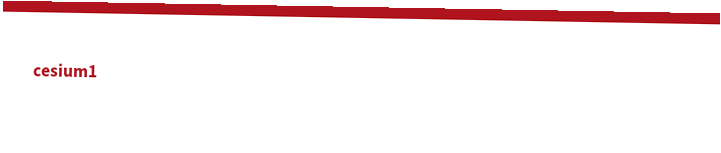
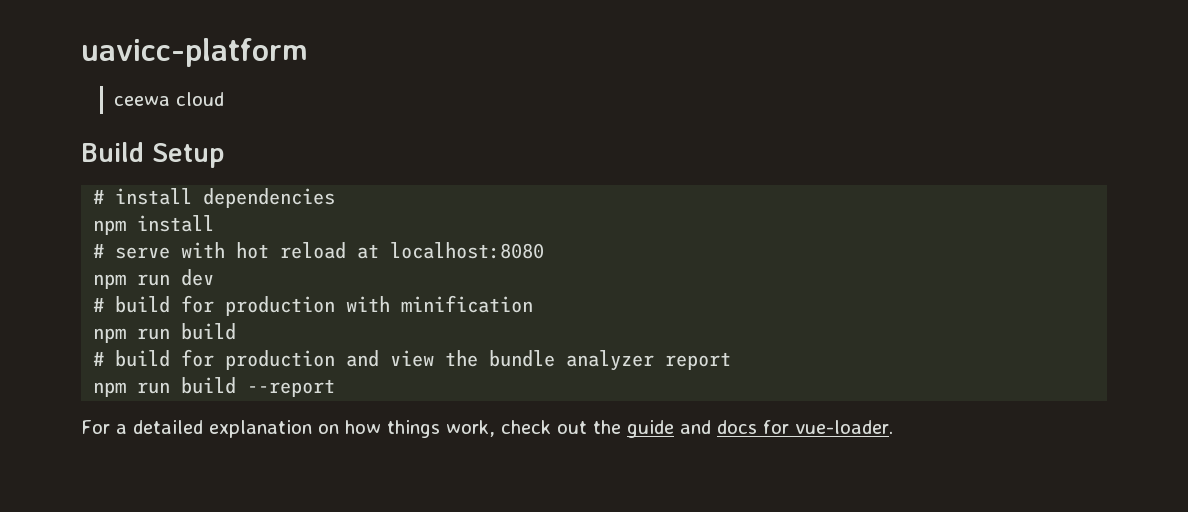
- cesium1
+ uavicc-platform
+ ceewa cloud
+ Build Setup
+ # install dependencies
+ npm install
+ # serve with hot reload at localhost:8080
+ npm run dev
+ # build for production with minification
+ npm run build
+ # build for production and view the bundle analyzer report
+ npm run build --report
+ For a detailed explanation on how things work, check out the guide and docs for vue-loader.

